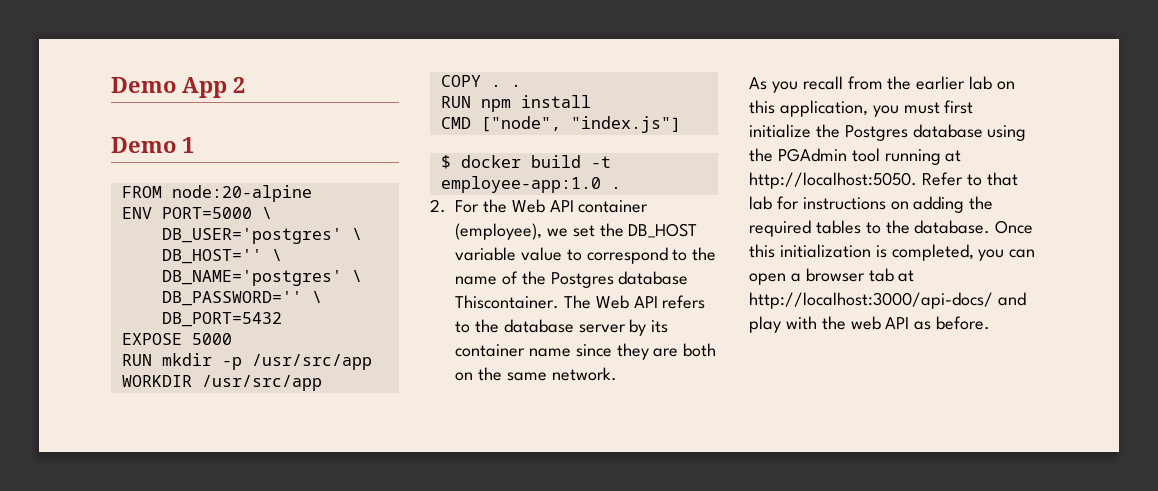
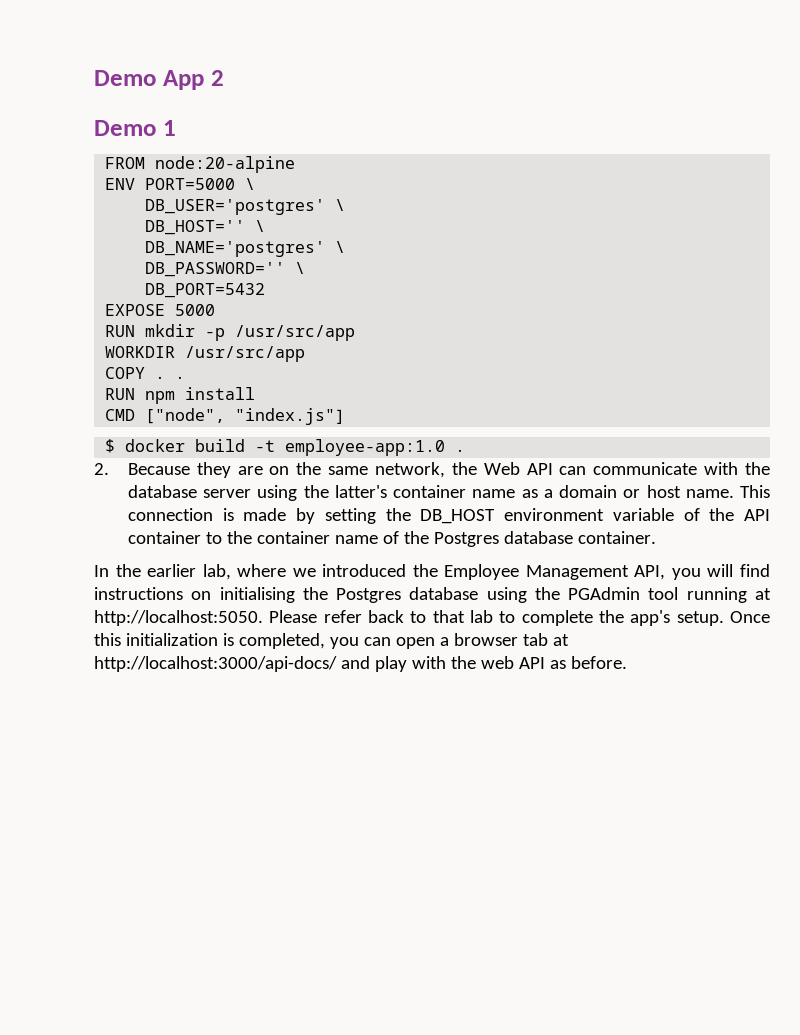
- 2. For the Web API container (employee), we set the DB_HOST variable value to correspond to the name of the Postgres database Thiscontainer. The Web API refers to the database server by its container name since they are both on the same network.
- As you recall from the earlier lab on this application, you must first initialize the Postgres database using the PGAdmin tool running at http://localhost:5050.
+ 2. Because they are on the same network, the Web API can communicate with the database server using the latter's container name as a domain or host name. This connection is made by setting the DB_HOST environment variable of the API container to the container name of the Postgres database container.
+ In the earlier lab, where we introduced the Employee Management API, you will find instructions on initialising the Postgres database using the PGAdmin tool running at http://localhost:5050.
- Refer to that lab for instructions on adding the required tables to the database.
+ Please refer back to that lab to complete the app's setup.

